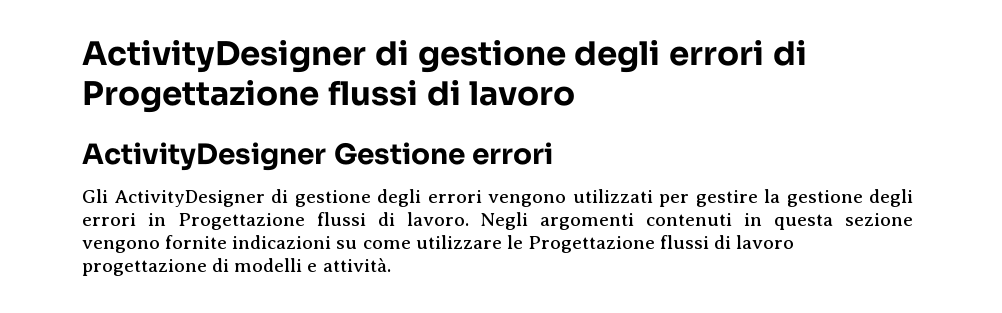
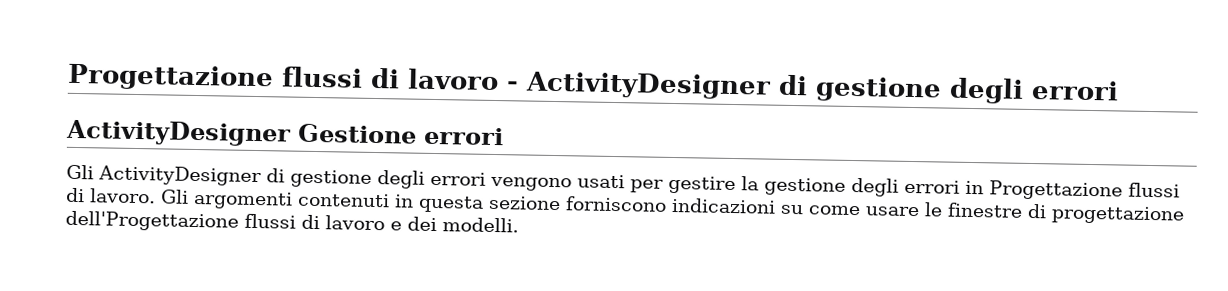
- ActivityDesigner di gestione degli errori di Progettazione flussi di lavoro
+ Progettazione flussi di lavoro - ActivityDesigner di gestione degli errori
- Gli ActivityDesigner di gestione degli errori vengono utilizzati per gestire la gestione degli errori in Progettazione flussi di lavoro.
+ Gli ActivityDesigner di gestione degli errori vengono usati per gestire la gestione degli errori in Progettazione flussi di lavoro.
- Negli argomenti contenuti in questa sezione vengono fornite indicazioni su come utilizzare le Progettazione flussi di lavoro progettazione di modelli e attività.
+ Gli argomenti contenuti in questa sezione forniscono indicazioni su come usare le finestre di progettazione dell'Progettazione flussi di lavoro e dei modelli.

